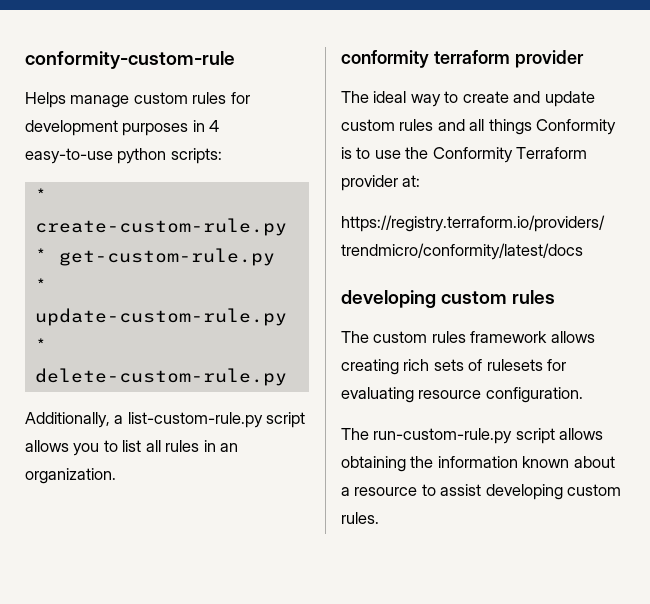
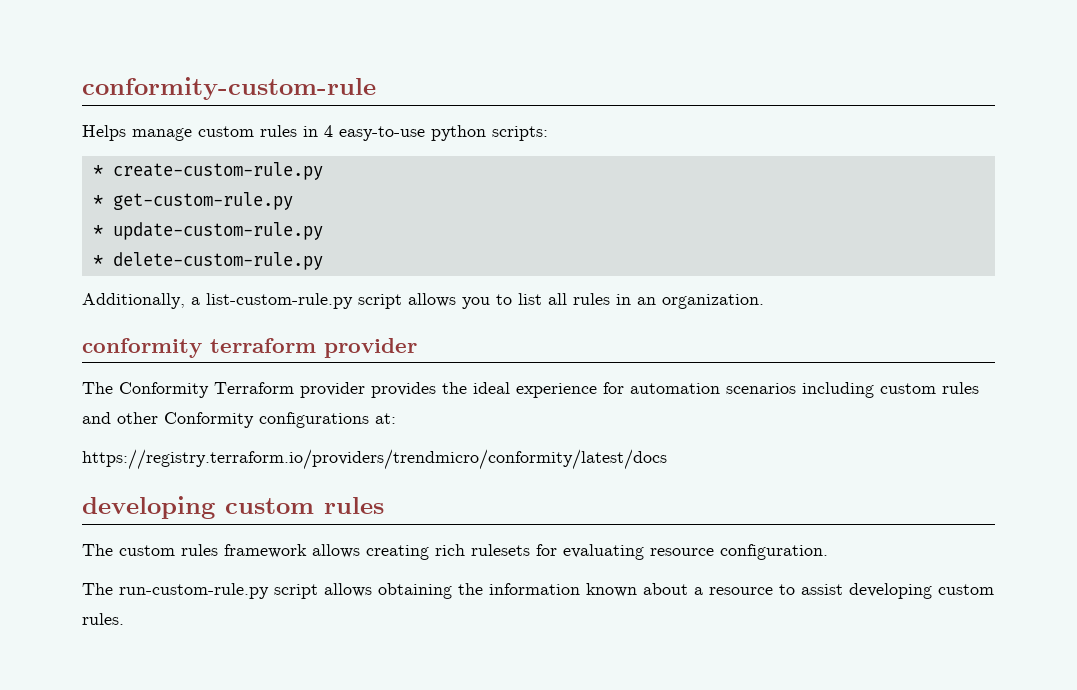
- Helps manage custom rules for development purposes in 4 easy-to-use python scripts:
+ Helps manage custom rules in 4 easy-to-use python scripts:
- The ideal way to create and update custom rules and all things Conformity is to use the Conformity Terraform provider at:
+ The Conformity Terraform provider provides the ideal experience for automation scenarios including custom rules and other Conformity configurations at:
- The custom rules framework allows creating rich sets of rulesets for evaluating resource configuration.
+ The custom rules framework allows creating rich rulesets for evaluating resource configuration.

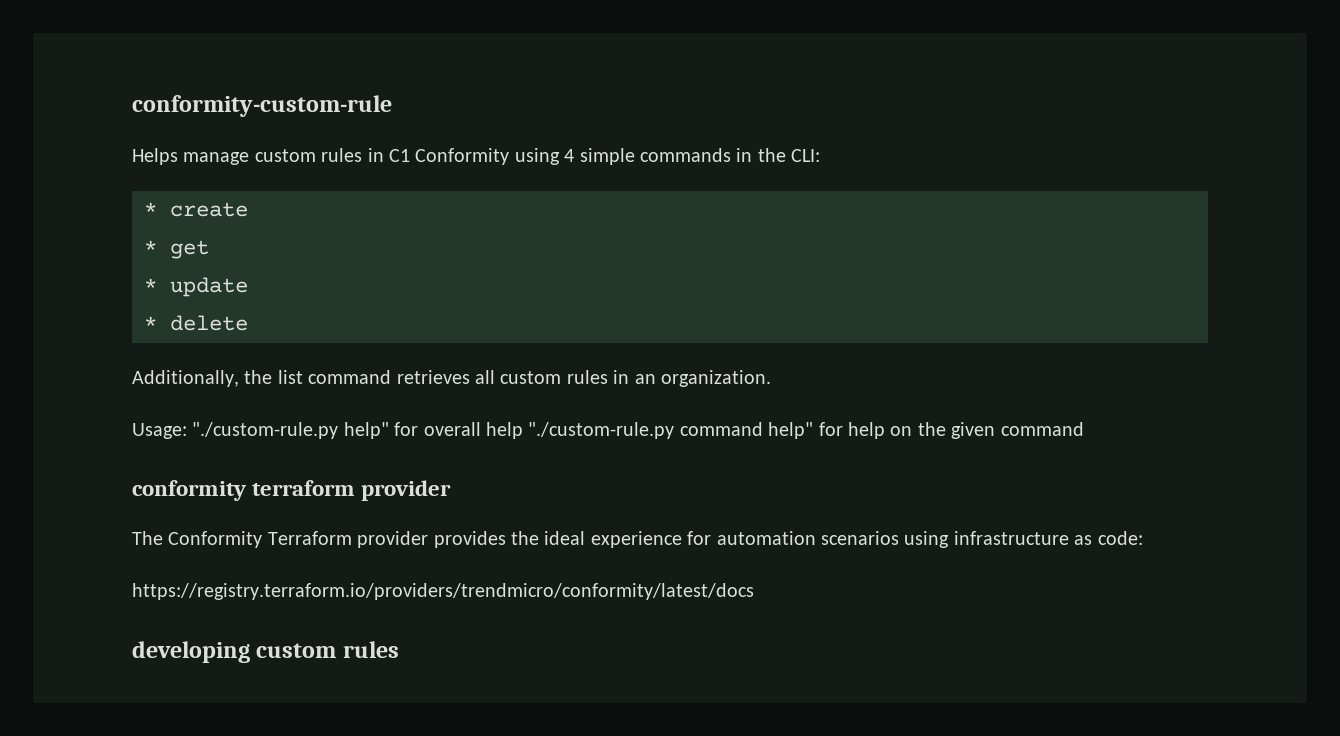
- Helps manage custom rules in 4 easy-to-use python scripts:
- * create-custom-rule.py
- * get-custom-rule.py
- * update-custom-rule.py
- * delete-custom-rule.py
+ Helps manage custom rules in C1 Conformity using 4 simple commands in the CLI:
+ * create
+ * get
+ * update
+ * delete
- Additionally, a list-custom-rule.py script allows you to list all rules in an organization.
+ Additionally, the list command retrieves all custom rules in an organization.
+ Usage: "./custom-rule.py help" for overall help "./custom-rule.py command help" for help on the given command
- The Conformity Terraform provider provides the ideal experience for automation scenarios including custom rules and other Conformity configurations at:
+ The Conformity Terraform provider provides the ideal experience for automation scenarios using infrastructure as code:
  https://registry.terraform.io/providers/trendmicro/conformity/latest/docs
  developing custom rules
- The custom rules framework allows creating rich rulesets for evaluating resource configuration.
- The run-custom-rule.py script allows obtaining the information known about a resource to assist developing custom rules.

